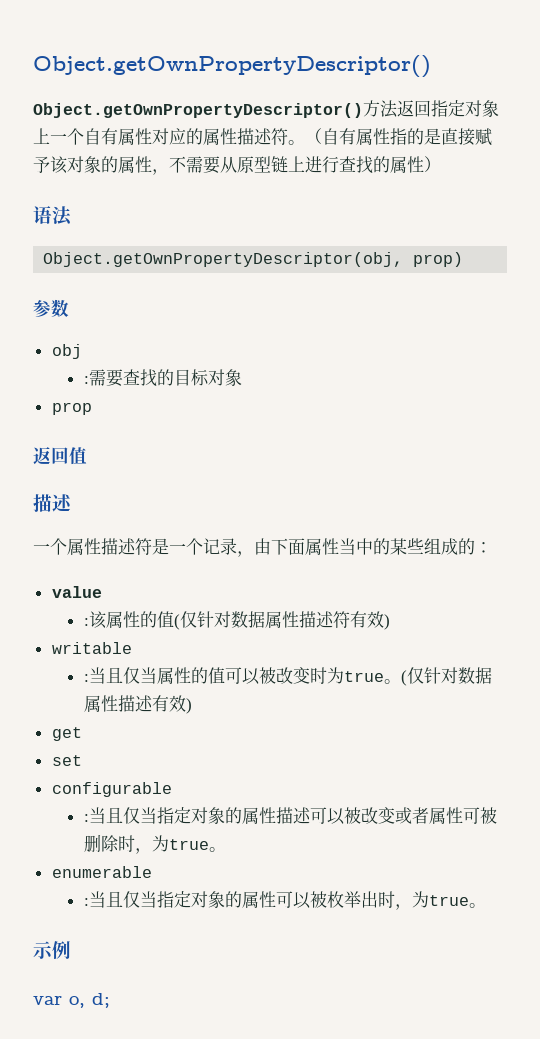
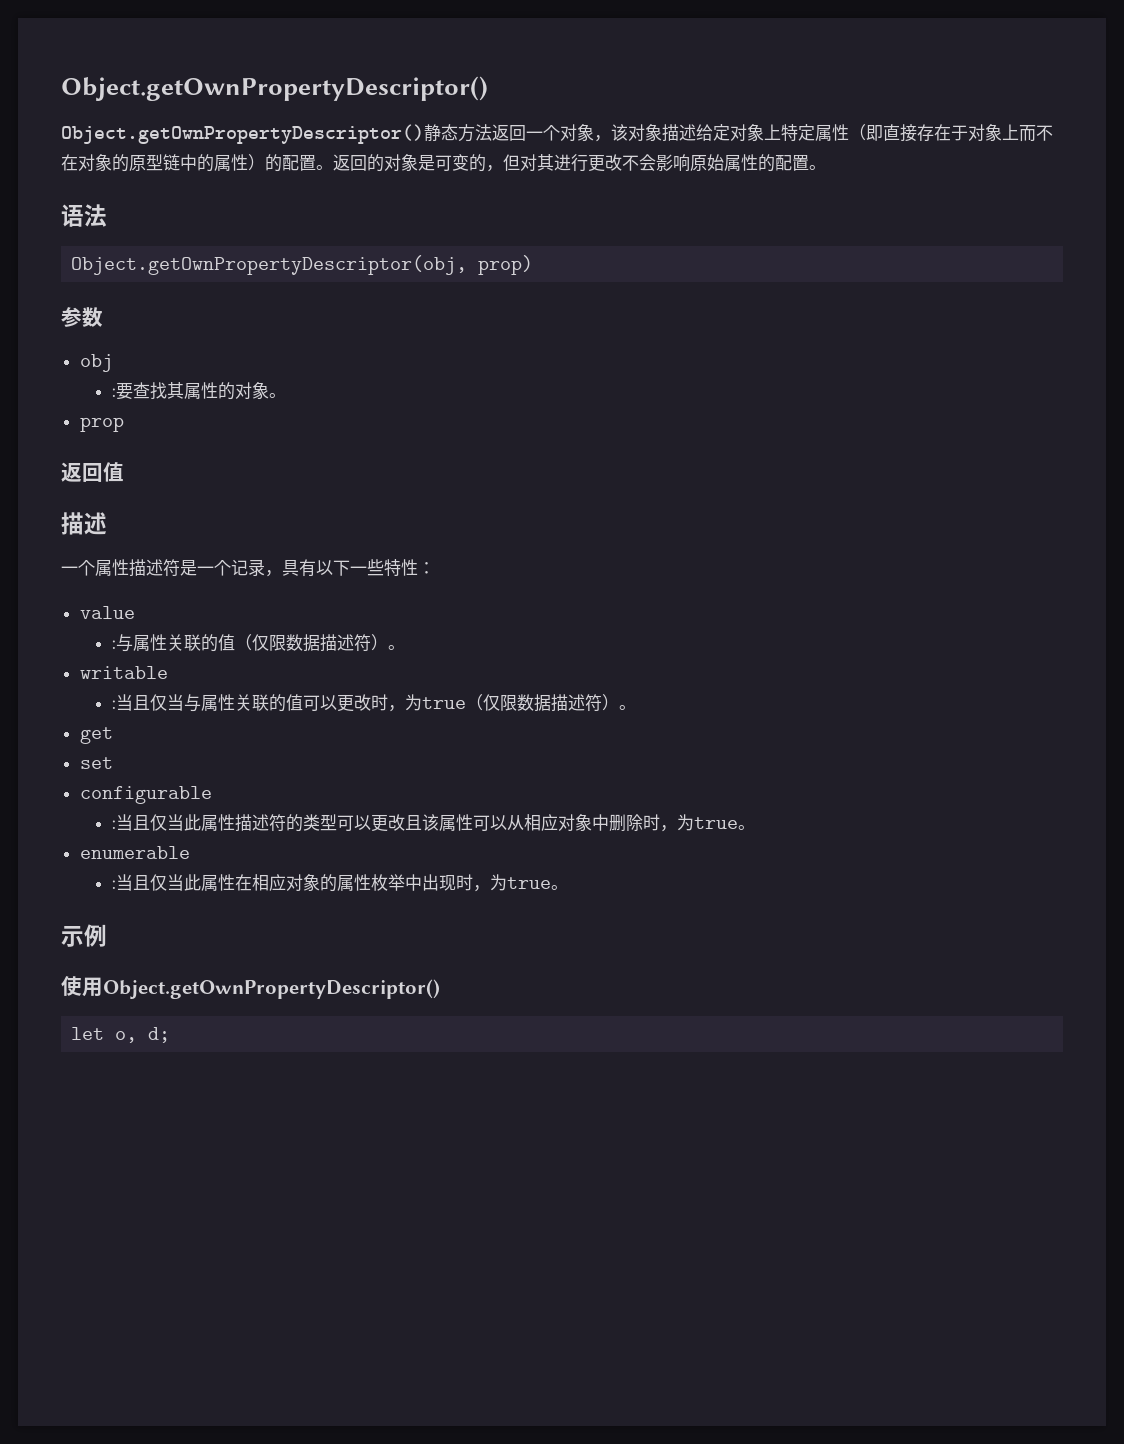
- Object.getOwnPropertyDescriptor()方法返回指定对象上一个自有属性对应的属性描述符。（自有属性指的是直接赋予该对象的属性，不需要从原型链上进行查找的属性）
+ Object.getOwnPropertyDescriptor()静态方法返回一个对象，该对象描述给定对象上特定属性（即直接存在于对象上而不在对象的原型链中的属性）的配置。返回的对象是可变的，但对其进行更改不会影响原始属性的配置。
- :需要查找的目标对象
+ :要查找其属性的对象。
- 一个属性描述符是一个记录，由下面属性当中的某些组成的：
+ 一个属性描述符是一个记录，具有以下一些特性：
  value
- :该属性的值(仅针对数据属性描述符有效)
+ :与属性关联的值（仅限数据描述符）。
- :当且仅当属性的值可以被改变时为true。(仅针对数据属性描述有效)
+ :当且仅当与属性关联的值可以更改时，为true（仅限数据描述符）。
- :当且仅当指定对象的属性描述可以被改变或者属性可被删除时，为true。
+ :当且仅当此属性描述符的类型可以更改且该属性可以从相应对象中删除时，为true。
- :当且仅当指定对象的属性可以被枚举出时，为true。
+ :当且仅当此属性在相应对象的属性枚举中出现时，为true。
- var o, d;
+ 使用Object.getOwnPropertyDescriptor()
+ let o, d;

